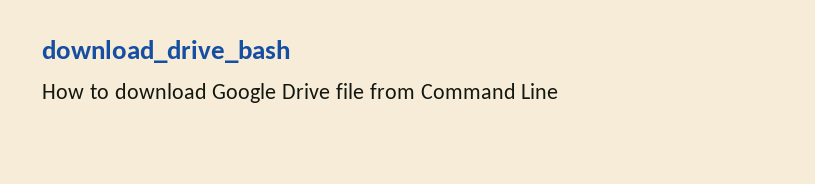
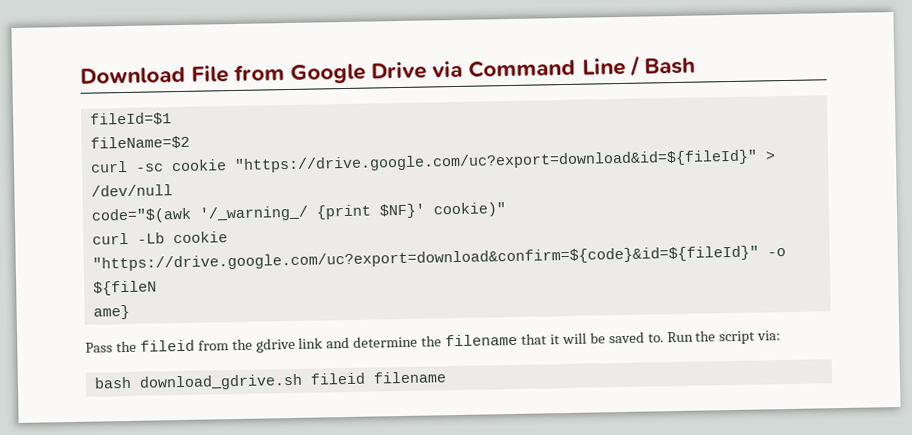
- download_drive_bash
- How to download Google Drive file from Command Line
+ Download File from Google Drive via Command Line / Bash
+ fileId=$1
+ fileName=$2
+ curl -sc cookie "https://drive.google.com/uc?export=download&id=${fileId}" > /dev/null
+ code="$(awk '/_warning_/ {print $NF}' cookie)"
+ curl -Lb cookie "https://drive.google.com/uc?export=download&confirm=${code}&id=${fileId}" -o ${fileN
+ ame}
+ Pass the fileid from the gdrive link and determine the filename that it will be saved to. Run the script via:
+ bash download_gdrive.sh fileid filename

